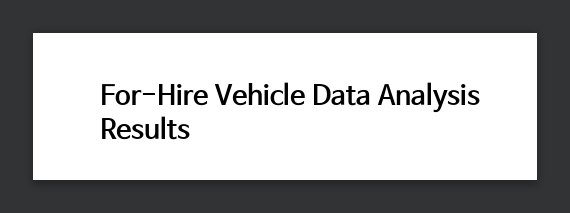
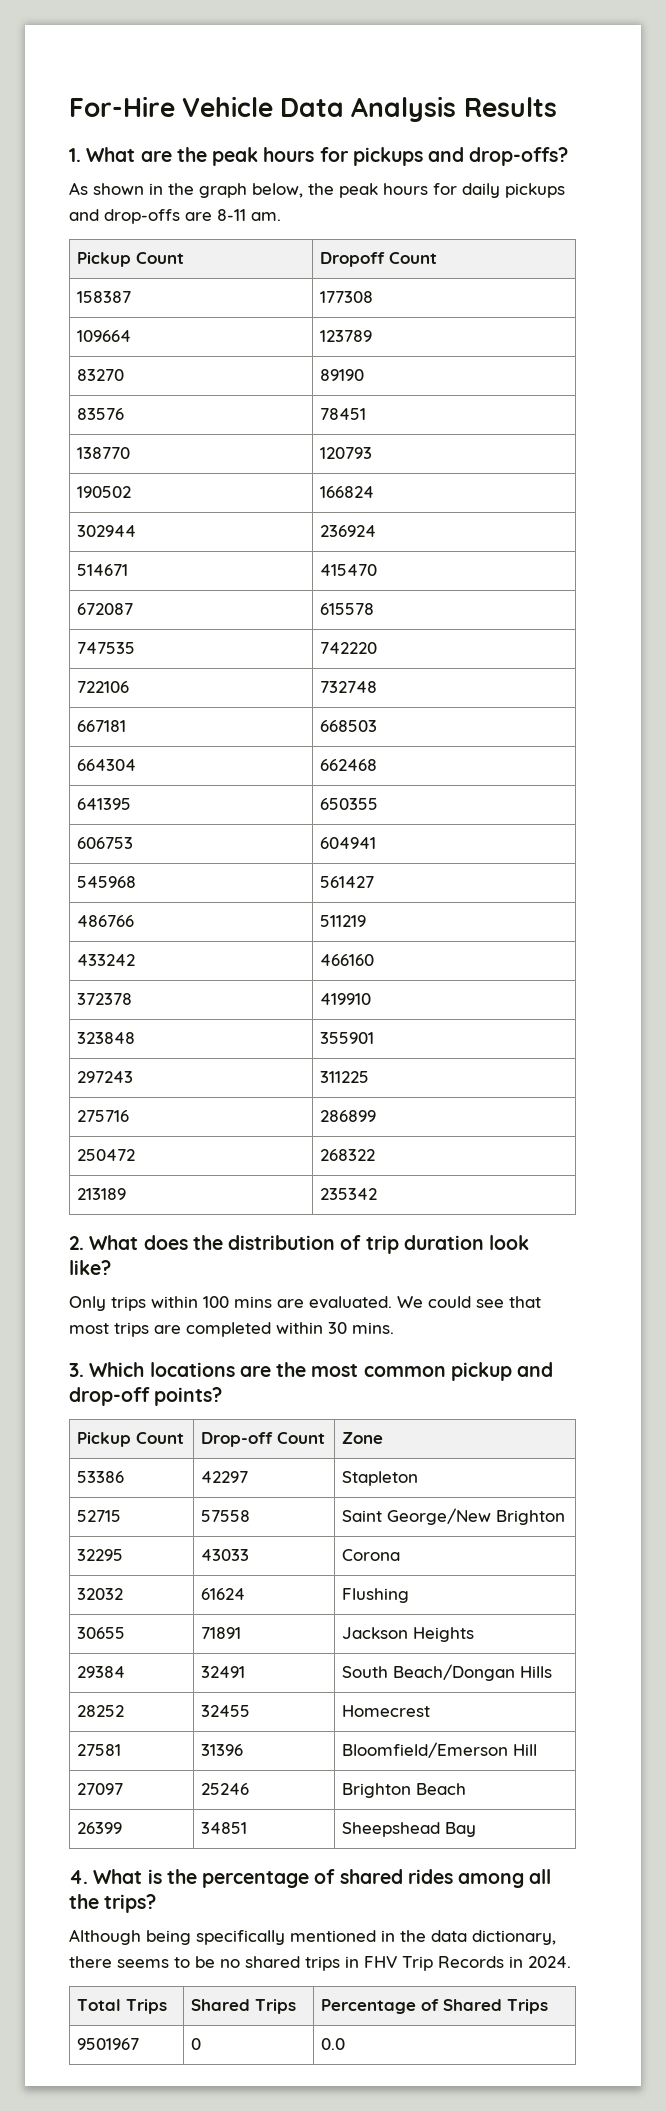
+ 1. What are the peak hours for pickups and drop-offs?
+ As shown in the graph below, the peak hours for daily pickups and drop-offs are 8-11 am.
+ Pickup Count | Dropoff Count
+ 158387 | 177308
+ 109664 | 123789
+ 83270 | 89190
+ 83576 | 78451
+ 138770 | 120793
+ 190502 | 166824
+ 302944 | 236924
+ 514671 | 415470
+ 672087 | 615578
+ 747535 | 742220
+ 722106 | 732748
+ 667181 | 668503
+ 664304 | 662468
+ 641395 | 650355
+ 606753 | 604941
+ 545968 | 561427
+ 486766 | 511219
+ 433242 | 466160
+ 372378 | 419910
+ 323848 | 355901
+ 297243 | 311225
+ 275716 | 286899
+ 250472 | 268322
+ 213189 | 235342
+ 2. What does the distribution of trip duration look like?
+ Only trips within 100 mins are evaluated. We could see that most trips are completed within 30 mins.
+ 3. Which locations are the most common pickup and drop-off points?
+ Pickup Count | Drop-off Count | Zone
+ 53386 | 42297 | Stapleton
+ 52715 | 57558 | Saint George/New Brighton
+ 32295 | 43033 | Corona
+ 32032 | 61624 | Flushing
+ 30655 | 71891 | Jackson Heights
+ 29384 | 32491 | South Beach/Dongan Hills
+ 28252 | 32455 | Homecrest
+ 27581 | 31396 | Bloomfield/Emerson Hill
+ 27097 | 25246 | Brighton Beach
+ 26399 | 34851 | Sheepshead Bay
+ 4. What is the percentage of shared rides among all the trips?
+ Although being specifically mentioned in the data dictionary, there seems to be no shared trips in FHV Trip Records in 2024.
+ Total Trips | Shared Trips | Percentage of Shared Trips
+ 9501967 | 0 | 0.0

